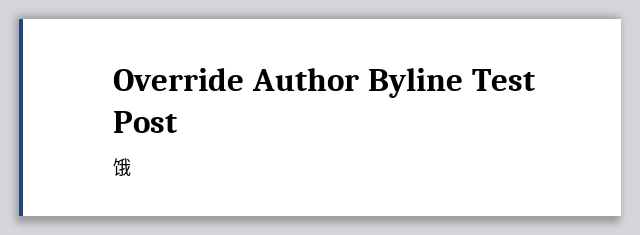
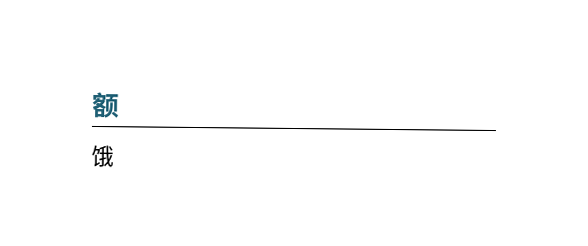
- Override Author Byline Test Post
+ 额

